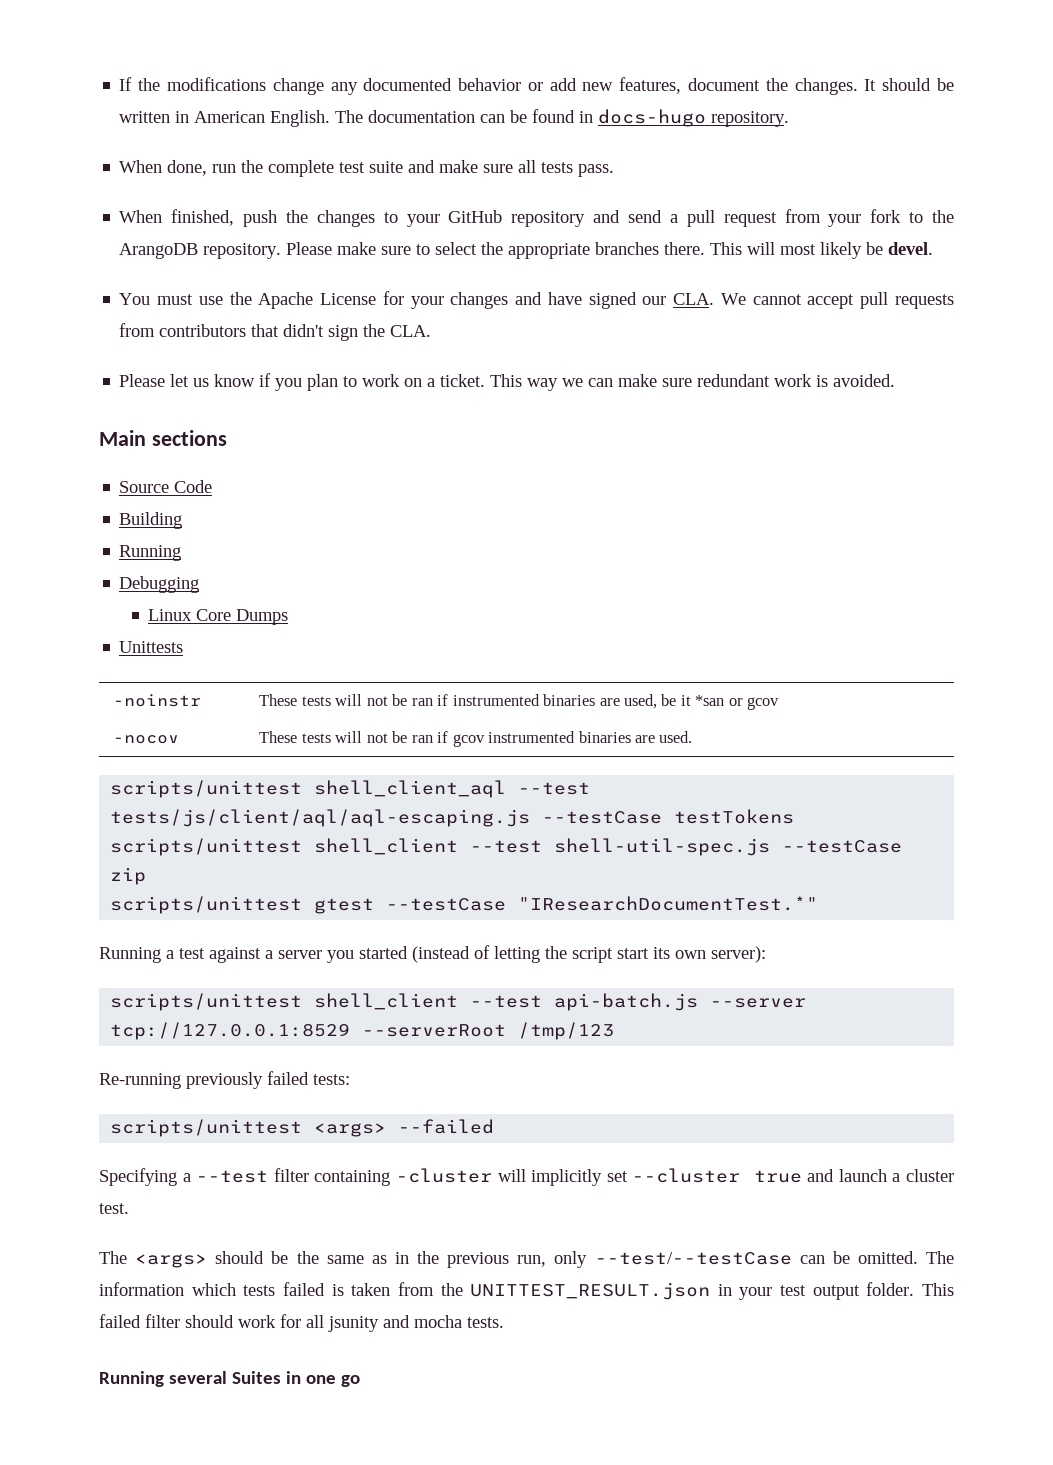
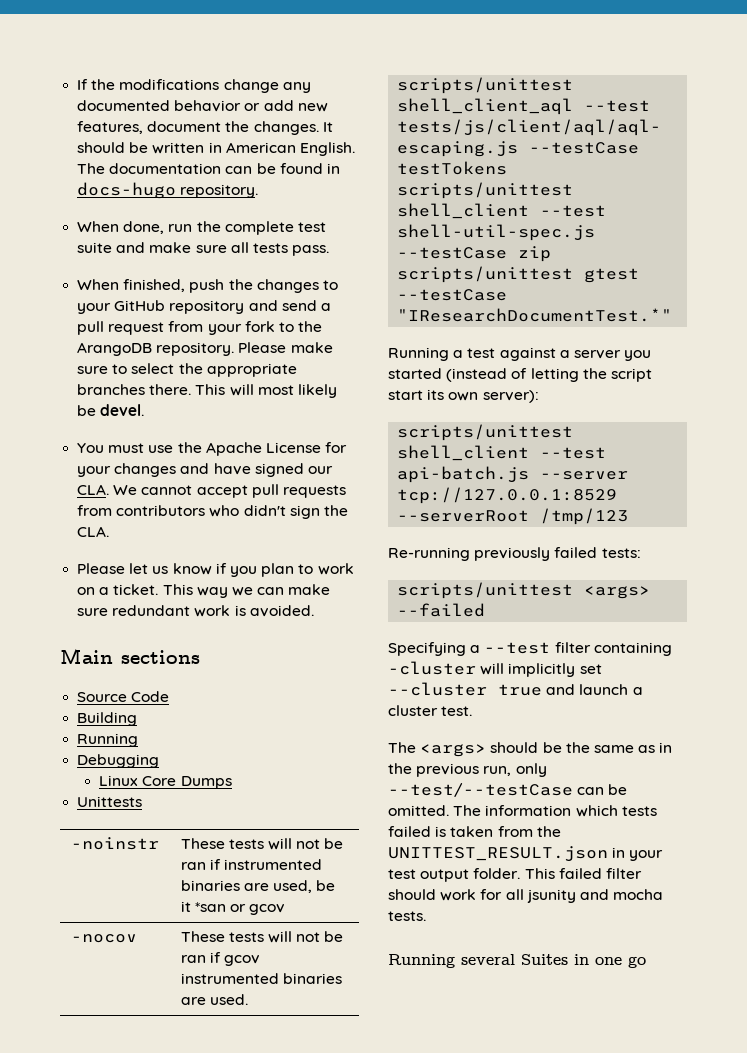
- You must use the Apache License for your changes and have signed our CLA. We cannot accept pull requests from contributors that didn't sign the CLA.
+ You must use the Apache License for your changes and have signed our CLA. We cannot accept pull requests from contributors who didn't sign the CLA.

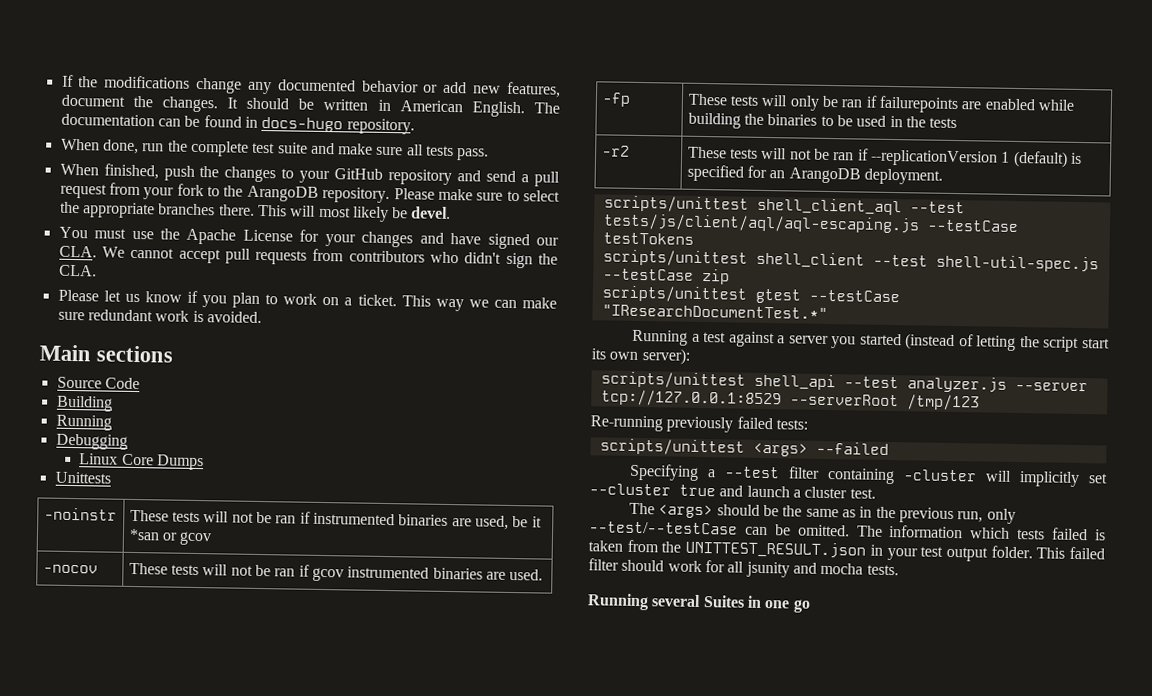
+ -fp | These tests will only be ran if failurepoints are enabled while building the binaries to be used in the tests
+ -r2 | These tests will not be ran if --replicationVersion 1 (default) is specified for an ArangoDB deployment.
- scripts/unittest shell_client --test api-batch.js --server tcp://127.0.0.1:8529 --serverRoot /tmp/123
+ scripts/unittest shell_api --test analyzer.js --server tcp://127.0.0.1:8529 --serverRoot /tmp/123

